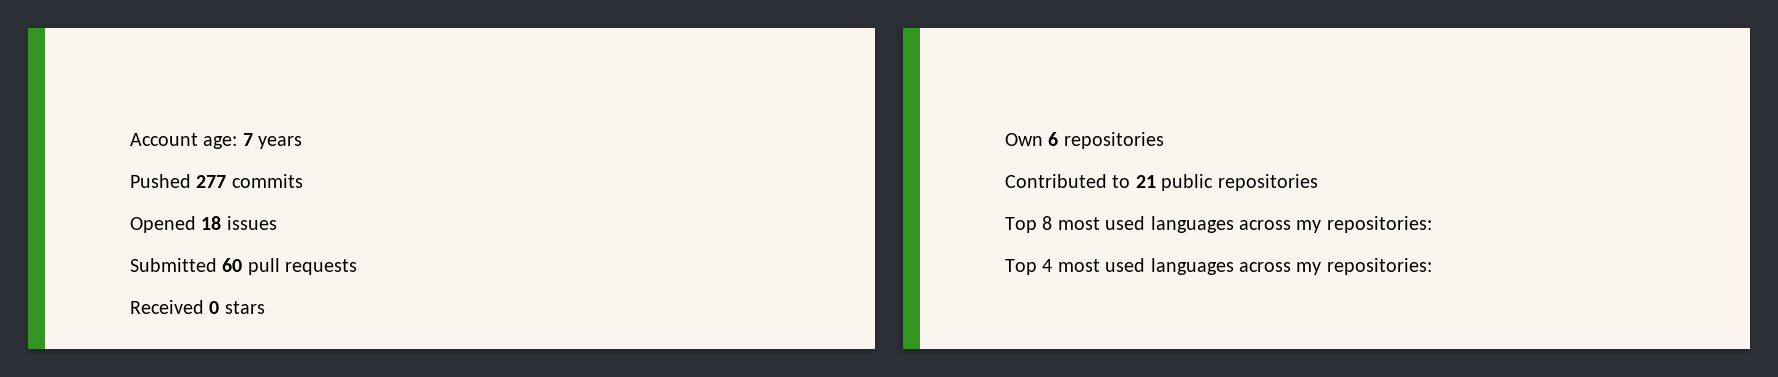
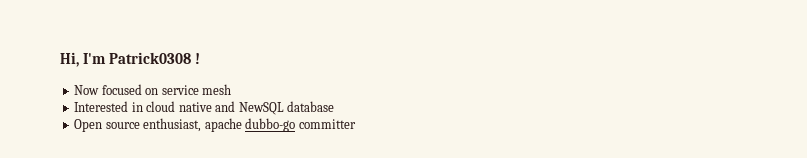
- Account age: 7 years
- Pushed 277 commits
- Opened 18 issues
- Submitted 60 pull requests
- Received 0 stars
- Own 6 repositories
- Contributed to 21 public repositories
- Top 8 most used languages across my repositories:
- Top 4 most used languages across my repositories:
+ Hi, I'm Patrick0308 !
+ Now focused on service mesh
+ Interested in cloud native and NewSQL database
+ Open source enthusiast, apache dubbo-go committer

